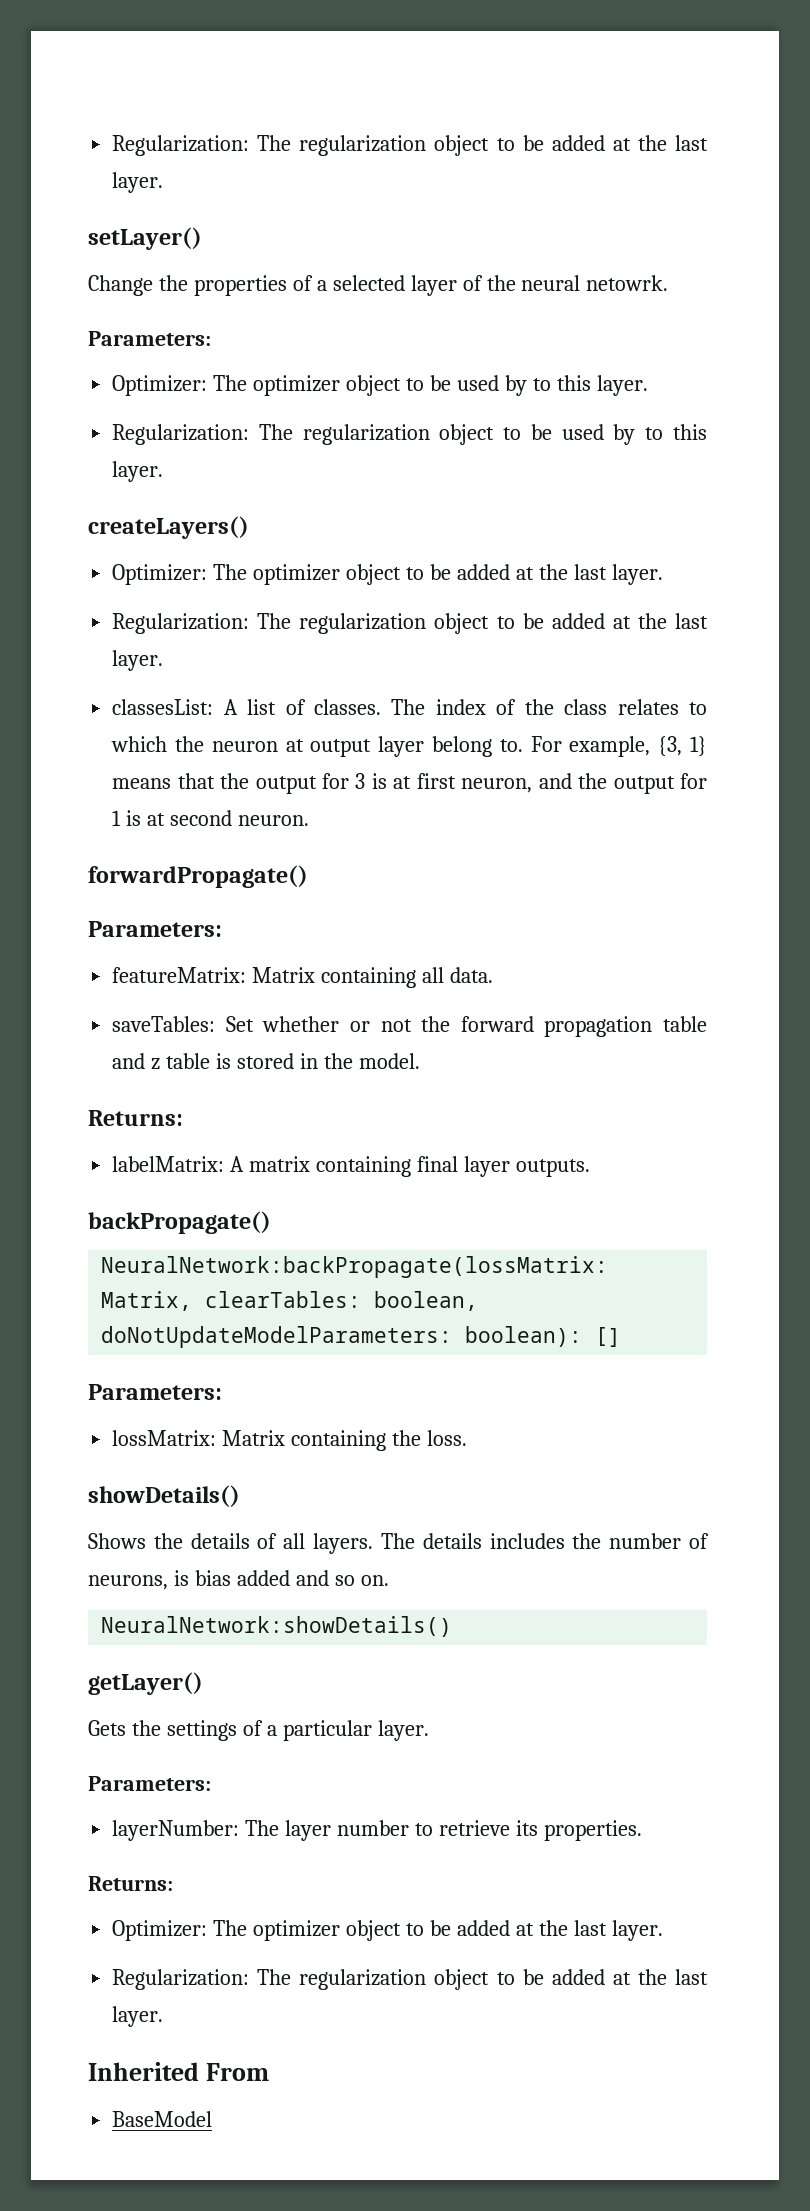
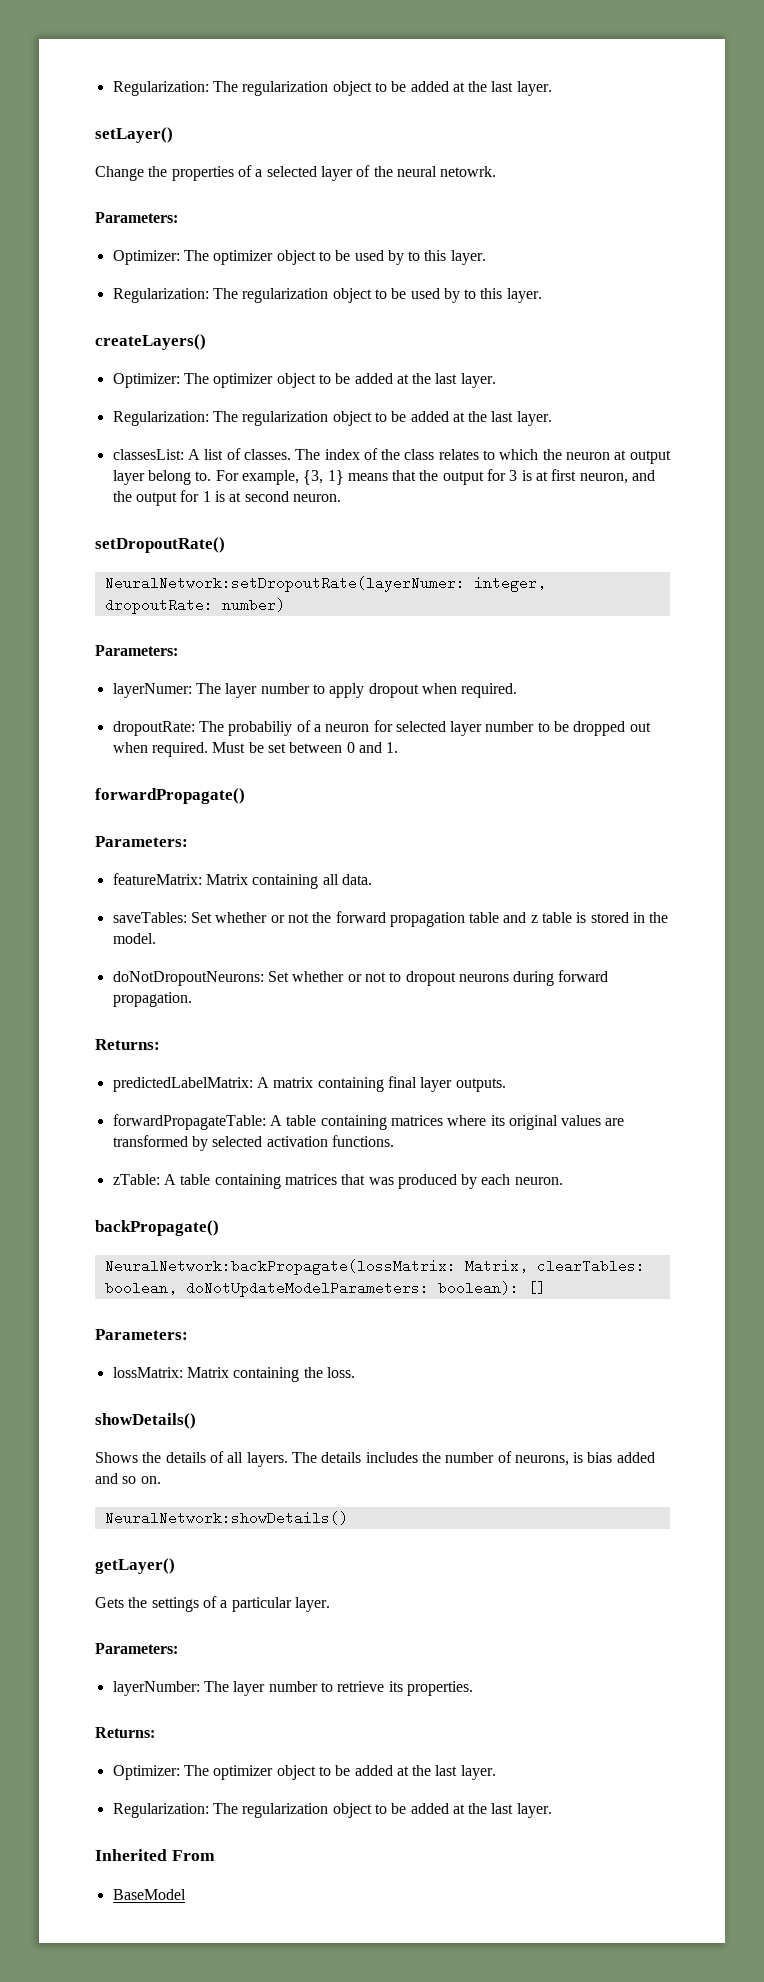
+ setDropoutRate()
+ NeuralNetwork:setDropoutRate(layerNumer: integer, dropoutRate: number)
+ Parameters:
+ layerNumer: The layer number to apply dropout when required.
+ dropoutRate: The probabiliy of a neuron for selected layer number to be dropped out when required. Must be set between 0 and 1.
  saveTables: Set whether or not the forward propagation table and z table is stored in the model.
+ doNotDropoutNeurons: Set whether or not to dropout neurons during forward propagation.
  Returns:
- labelMatrix: A matrix containing final layer outputs.
+ predictedLabelMatrix: A matrix containing final layer outputs.
+ forwardPropagateTable: A table containing matrices where its original values are transformed by selected activation functions.
+ zTable: A table containing matrices that was produced by each neuron.

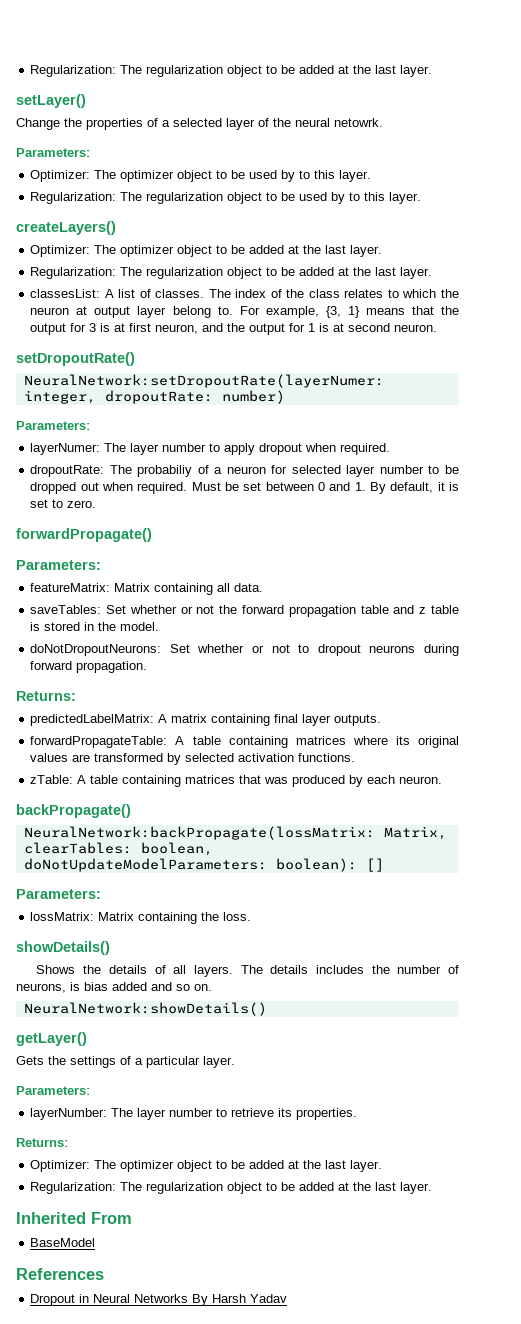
- Must be set between 0 and 1.
+ Must be set between 0 and 1. By default, it is set to zero.
+ References
+ Dropout in Neural Networks By Harsh Yadav

